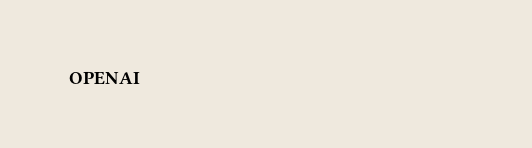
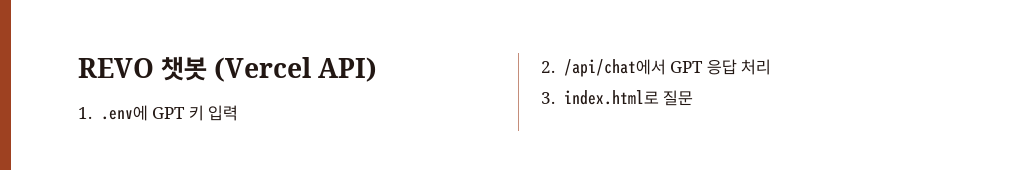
- OPENAI
+ REVO 챗봇 (Vercel API)
+ 1. .env에 GPT 키 입력
+ 2. /api/chat에서 GPT 응답 처리
+ 3. index.html로 질문

